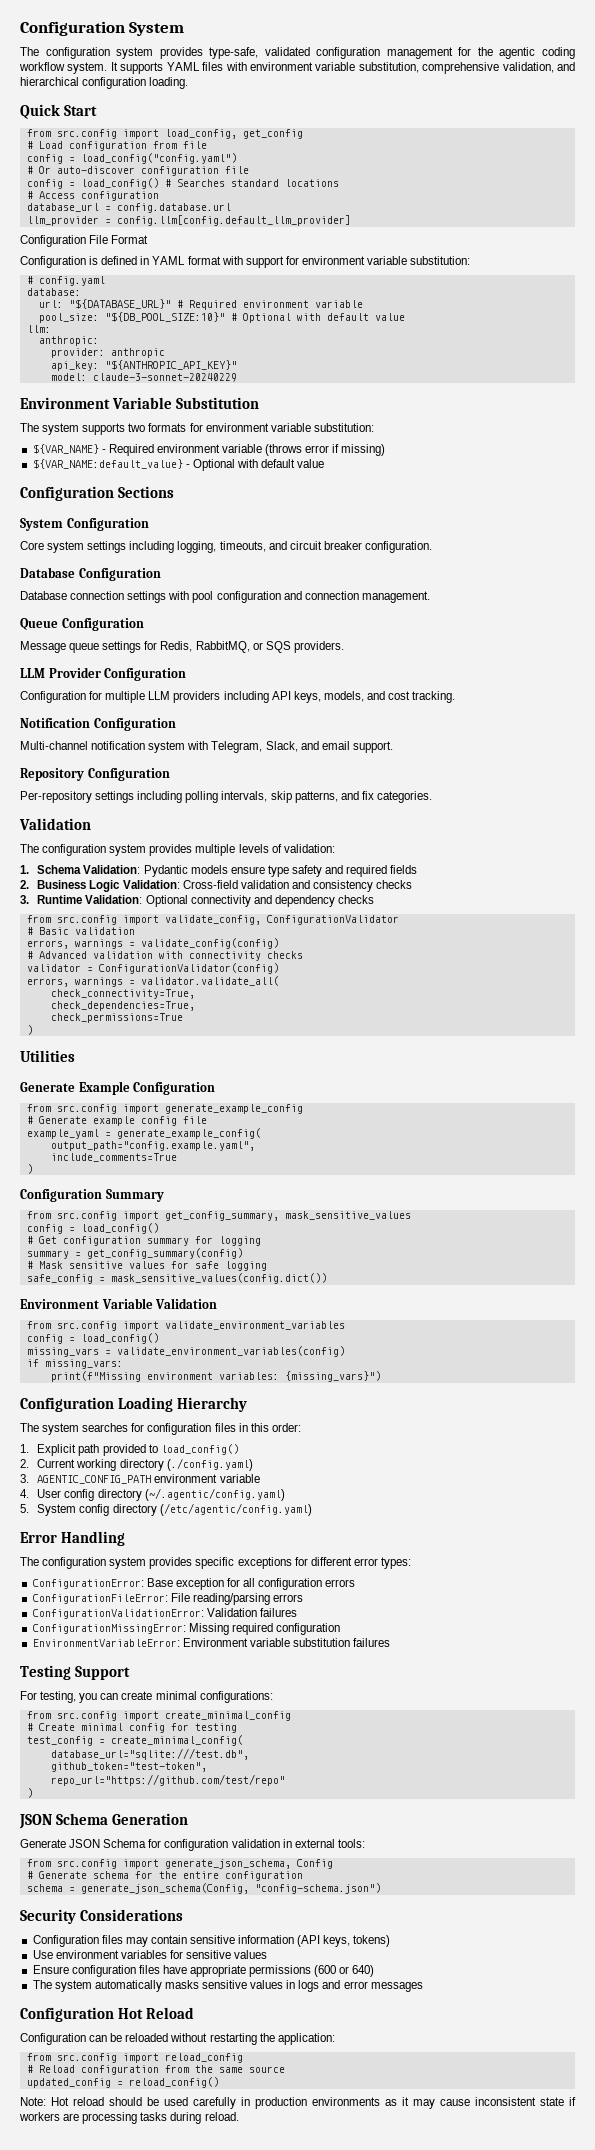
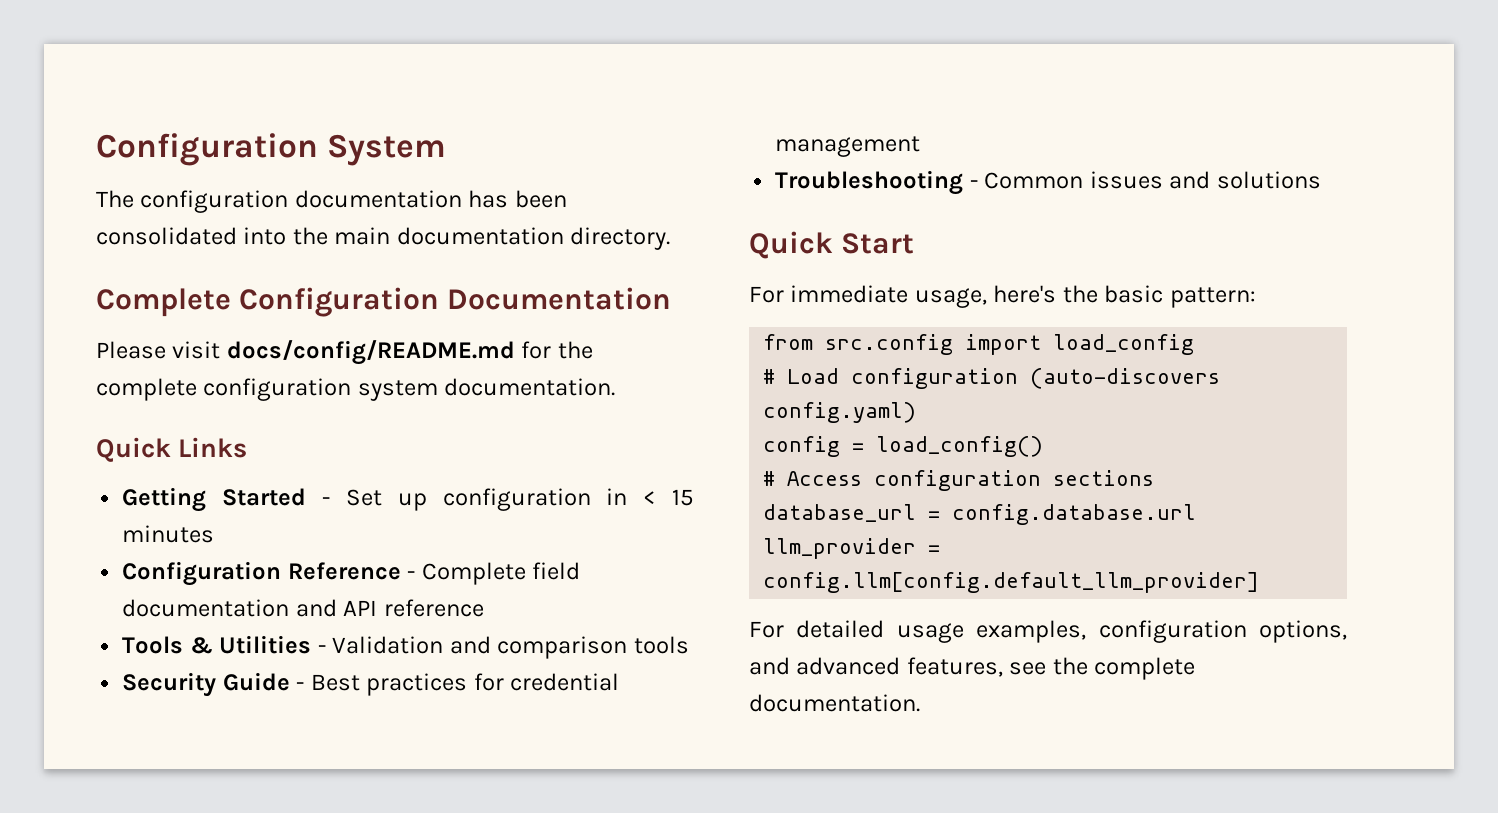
- The configuration system provides type-safe, validated configuration management for the agentic coding workflow system. It supports YAML files with environment variable substitution, comprehensive validation, and hierarchical configuration loading.
+ The configuration documentation has been consolidated into the main documentation directory.
+ Complete Configuration Documentation
+ Please visit docs/config/README.md for the complete configuration system documentation.
+ Quick Links
+ Getting Started - Set up configuration in < 15 minutes
+ Configuration Reference - Complete field documentation and API reference
+ Tools & Utilities - Validation and comparison tools
+ Security Guide - Best practices for credential management
+ Troubleshooting - Common issues and solutions
  Quick Start
- from src.config import load_config, get_config
+ For immediate usage, here's the basic pattern:
+ from src.config import load_config
- # Load configuration from file
- config = load_config("config.yaml")
- # Or auto-discover configuration file
- config = load_config() # Searches standard locations
+ # Load configuration (auto-discovers config.yaml)
+ config = load_config()
- # Access configuration
+ # Access configuration sections
- Configuration File Format
- Configuration is defined in YAML format with support for environment variable substitution:
- # config.yaml
- database:
- url: "${DATABASE_URL}" # Required environment variable
- pool_size: "${DB_POOL_SIZE:10}" # Optional with default value
- llm:
- anthropic:
- provider: anthropic
- api_key: "${ANTHROPIC_API_KEY}"
- model: claude-3-sonnet-20240229
- Environment Variable Substitution
- The system supports two formats for environment variable substitution:
- ${VAR_NAME} - Required environment variable (throws error if missing)
- ${VAR_NAME:default_value} - Optional with default value
- Configuration Sections
- System Configuration
- Core system settings including logging, timeouts, and circuit breaker configuration.
- Database Configuration
- Database connection settings with pool configuration and connection management.
- Queue Configuration
- Message queue settings for Redis, RabbitMQ, or SQS providers.
- LLM Provider Configuration
- Configuration for multiple LLM providers including API keys, models, and cost tracking.
- Notification Configuration
- Multi-channel notification system with Telegram, Slack, and email support.
- Repository Configuration
- Per-repository settings including polling intervals, skip patterns, and fix categories.
- Validation
- The configuration system provides multiple levels of validation:
- 1. Schema Validation: Pydantic models ensure type safety and required fields
- 2. Business Logic Validation: Cross-field validation and consistency checks
- 3. Runtime Validation: Optional connectivity and dependency checks
- from src.config import validate_config, ConfigurationValidator
- # Basic validation
- errors, warnings = validate_config(config)
- # Advanced validation with connectivity checks
- validator = ConfigurationValidator(config)
- errors, warnings = validator.validate_all(
- check_connectivity=True,
- check_dependencies=True,
- check_permissions=True
- )
- Utilities
- Generate Example Configuration
- from src.config import generate_example_config
- # Generate example config file
- example_yaml = generate_example_config(
- output_path="config.example.yaml",
- include_comments=True
- )
- Configuration Summary
- from src.config import get_config_summary, mask_sensitive_values
- config = load_config()
- # Get configuration summary for logging
- summary = get_config_summary(config)
- # Mask sensitive values for safe logging
- safe_config = mask_sensitive_values(config.dict())
- Environment Variable Validation
- from src.config import validate_environment_variables
- config = load_config()
- missing_vars = validate_environment_variables(config)
- if missing_vars:
- print(f"Missing environment variables: {missing_vars}")
- Configuration Loading Hierarchy
- The system searches for configuration files in this order:
- 1. Explicit path provided to load_config()
- 2. Current working directory (./config.yaml)
- 3. AGENTIC_CONFIG_PATH environment variable
- 4. User config directory (~/.agentic/config.yaml)
- 5. System config directory (/etc/agentic/config.yaml)
- Error Handling
- The configuration system provides specific exceptions for different error types:
- ConfigurationError: Base exception for all configuration errors
- ConfigurationFileError: File reading/parsing errors
- ConfigurationValidationError: Validation failures
- ConfigurationMissingError: Missing required configuration
- EnvironmentVariableError: Environment variable substitution failures
- Testing Support
- For testing, you can create minimal configurations:
- from src.config import create_minimal_config
- # Create minimal config for testing
- test_config = create_minimal_config(
- database_url="sqlite:///test.db",
- github_token="test-token",
- repo_url="https://github.com/test/repo"
- )
- JSON Schema Generation
- Generate JSON Schema for configuration validation in external tools:
- from src.config import generate_json_schema, Config
- # Generate schema for the entire configuration
- schema = generate_json_schema(Config, "config-schema.json")
- Security Considerations
- Configuration files may contain sensitive information (API keys, tokens)
- Use environment variables for sensitive values
- Ensure configuration files have appropriate permissions (600 or 640)
- The system automatically masks sensitive values in logs and error messages
- Configuration Hot Reload
- Configuration can be reloaded without restarting the application:
- from src.config import reload_config
- # Reload configuration from the same source
- updated_config = reload_config()
- Note: Hot reload should be used carefully in production environments as it may cause inconsistent state if workers are processing tasks during reload.
+ For detailed usage examples, configuration options, and advanced features, see the complete documentation.

